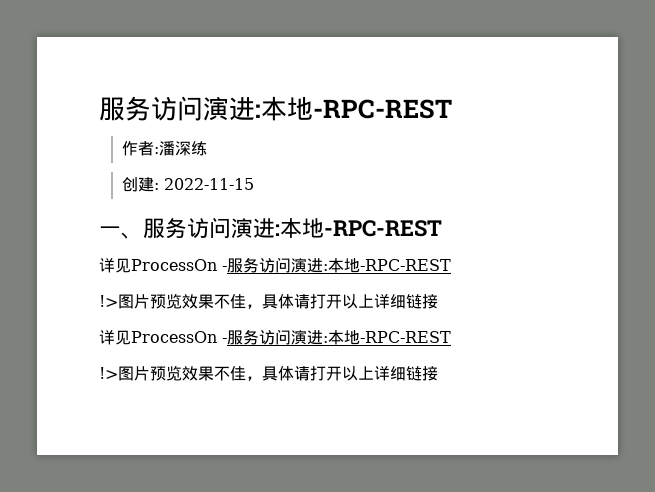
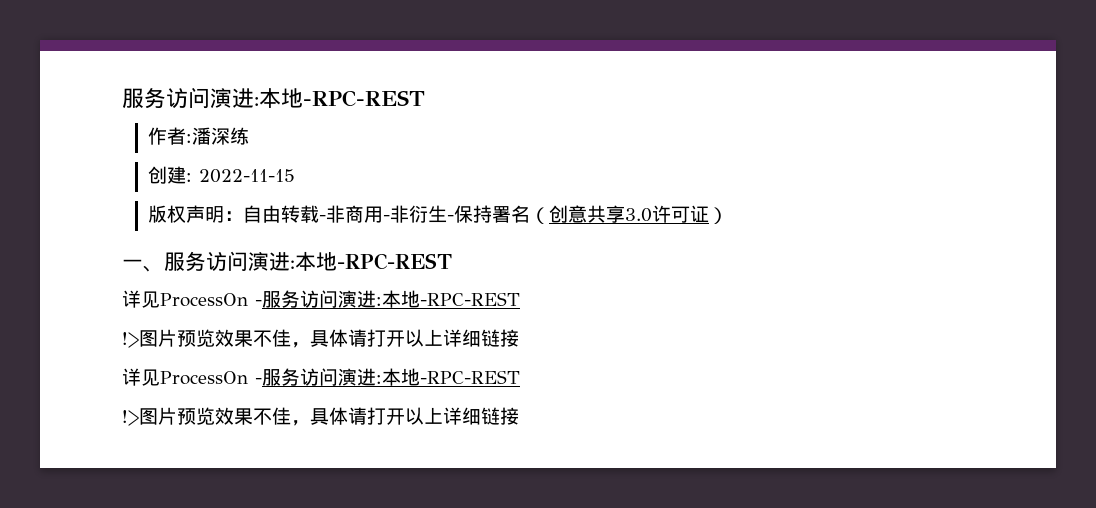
+ 版权声明：自由转载-非商用-非衍生-保持署名（创意共享3.0许可证）

